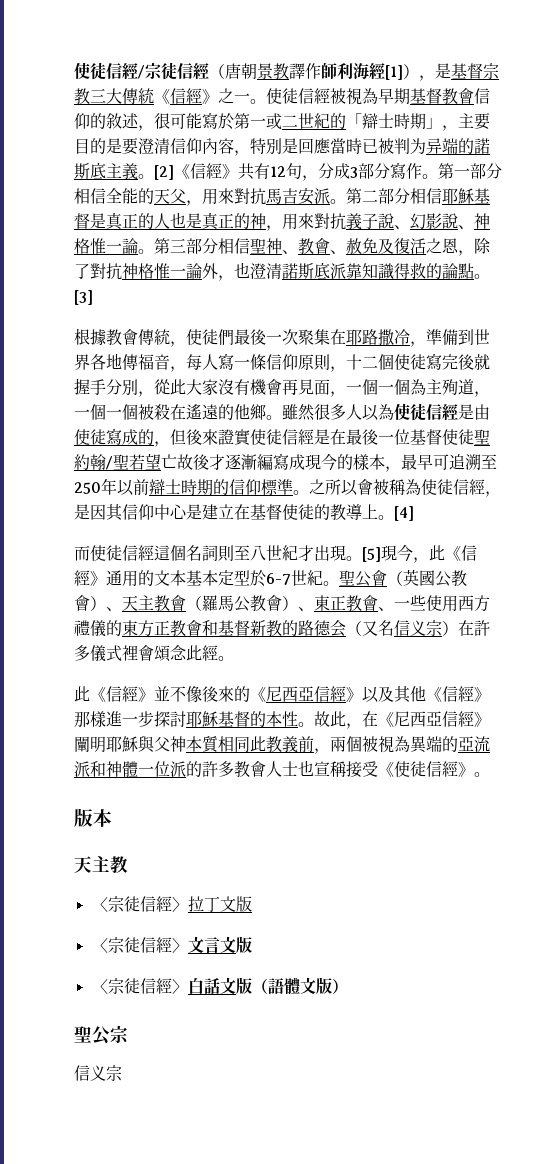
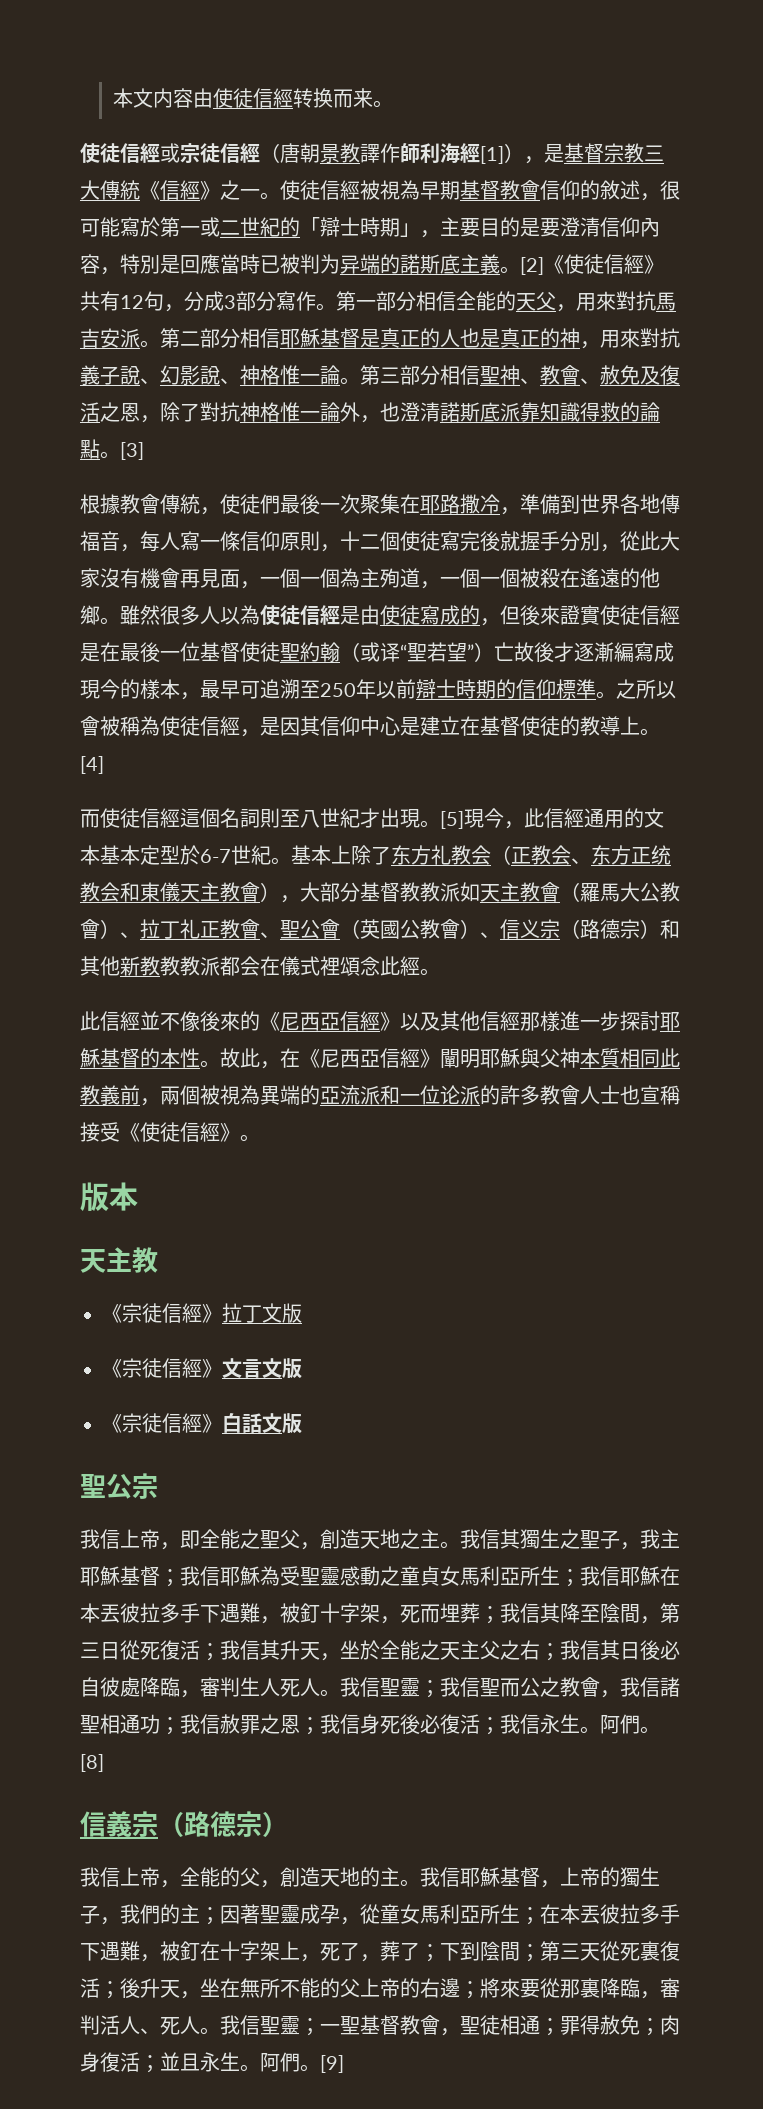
- 使徒信經/宗徒信經（唐朝景教譯作師利海經[1]），是基督宗教三大傳統《信經》之一。
+ 本文内容由使徒信經转换而来。
+ 使徒信經或宗徒信經（唐朝景教譯作師利海經[1]），是基督宗教三大傳統《信經》之一。
- [2]《信經》共有12句，分成3部分寫作。
+ [2]《使徒信經》共有12句，分成3部分寫作。
- 雖然很多人以為使徒信經是由使徒寫成的，但後來證實使徒信經是在最後一位基督使徒聖約翰/聖若望亡故後才逐漸編寫成現今的樣本，最早可追溯至250年以前辯士時期的信仰標準。
+ 雖然很多人以為使徒信經是由使徒寫成的，但後來證實使徒信經是在最後一位基督使徒聖約翰（或译“聖若望”）亡故後才逐漸編寫成現今的樣本，最早可追溯至250年以前辯士時期的信仰標準。
- [5]現今，此《信經》通用的文本基本定型於6-7世紀。
+ [5]現今，此信經通用的文本基本定型於6-7世紀。
- 聖公會（英國公教會）、天主教會（羅馬公教會）、東正教會、一些使用西方禮儀的東方正教會和基督新教的路德会（又名信义宗）在許多儀式裡會頌念此經。
+ 基本上除了东方礼教会（正教会、东方正统教会和東儀天主教會），大部分基督教教派如天主教會（羅馬大公教會）、拉丁礼正教會、聖公會（英國公教會）、信义宗（路德宗）和其他新教教教派都会在儀式裡頌念此經。
- 此《信經》並不像後來的《尼西亞信經》以及其他《信經》那樣進一步探討耶穌基督的本性。
+ 此信經並不像後來的《尼西亞信經》以及其他信經那樣進一步探討耶穌基督的本性。
- 故此，在《尼西亞信經》闡明耶穌與父神本質相同此教義前，兩個被視為異端的亞流派和神體一位派的許多教會人士也宣稱接受《使徒信經》。
+ 故此，在《尼西亞信經》闡明耶穌與父神本質相同此教義前，兩個被視為異端的亞流派和一位论派的許多教會人士也宣稱接受《使徒信經》。
- 〈宗徒信經〉拉丁文版
+ 《宗徒信經》拉丁文版
- 〈宗徒信經〉文言文版
+ 《宗徒信經》文言文版
- 〈宗徒信經〉白話文版（語體文版）
+ 《宗徒信經》白話文版
  聖公宗
- 信义宗
+ 我信上帝，即全能之聖父，創造天地之主。我信其獨生之聖子，我主耶穌基督；我信耶穌為受聖靈感動之童貞女馬利亞所生；我信耶穌在本丟彼拉多手下遇難，被釘十字架，死而埋葬；我信其降至陰間，第三日從死復活；我信其升天，坐於全能之天主父之右；我信其日後必自彼處降臨，審判生人死人。我信聖靈；我信聖而公之教會，我信諸聖相通功；我信赦罪之恩；我信身死後必復活；我信永生。阿們。[8]
+ 信義宗（路德宗）
+ 我信上帝，全能的父，創造天地的主。我信耶穌基督，上帝的獨生子，我們的主；因著聖靈成孕，從童女馬利亞所生；在本丟彼拉多手下遇難，被釘在十字架上，死了，葬了；下到陰間；第三天從死裏復活；後升天，坐在無所不能的父上帝的右邊；將來要從那裏降臨，審判活人、死人。我信聖靈；一聖基督教會，聖徒相通；罪得赦免；肉身復活；並且永生。阿們。[9]

